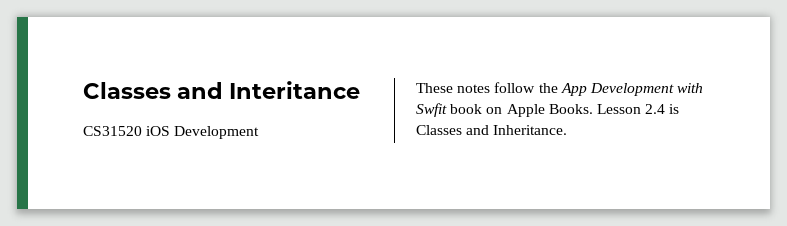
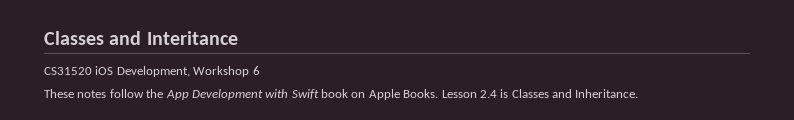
- CS31520 iOS Development
+ CS31520 iOS Development, Workshop 6
- These notes follow the App Development with Swfit book on Apple Books.
+ These notes follow the App Development with Swift book on Apple Books.

